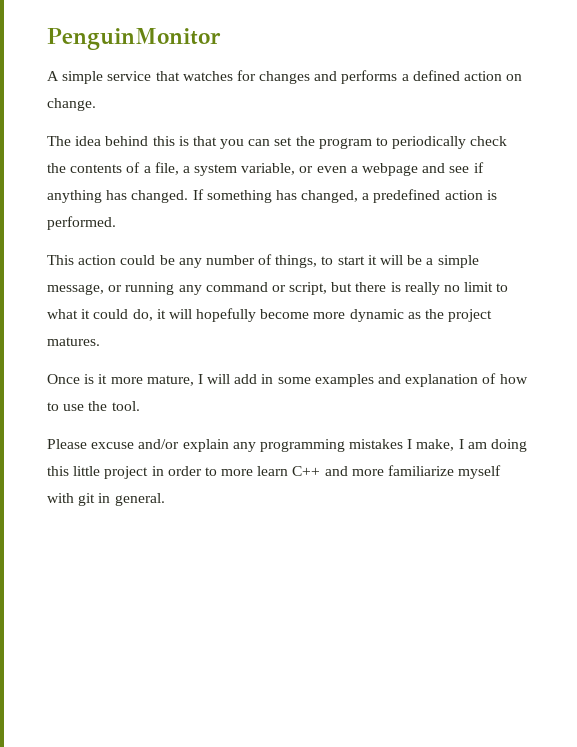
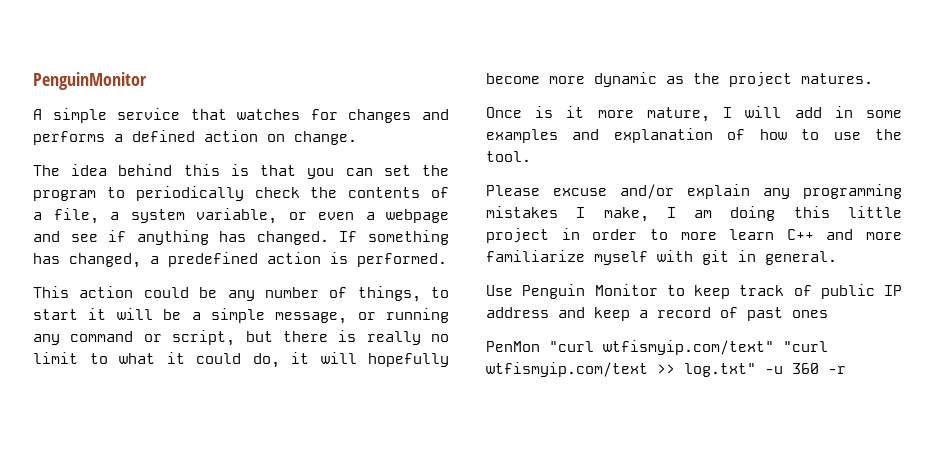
+ Use Penguin Monitor to keep track of public IP address and keep a record of past ones
+ PenMon "curl wtfismyip.com/text" "curl wtfismyip.com/text >> log.txt" -u 360 -r

